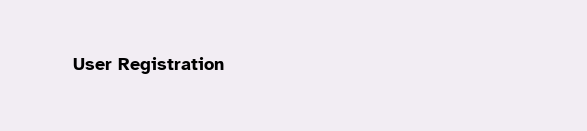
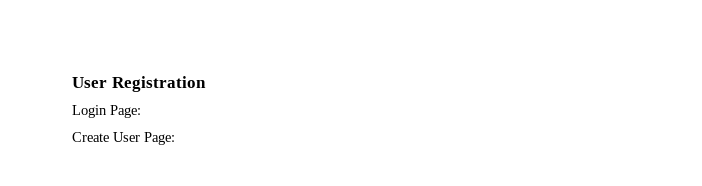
+ Login Page:
+ Create User Page:

